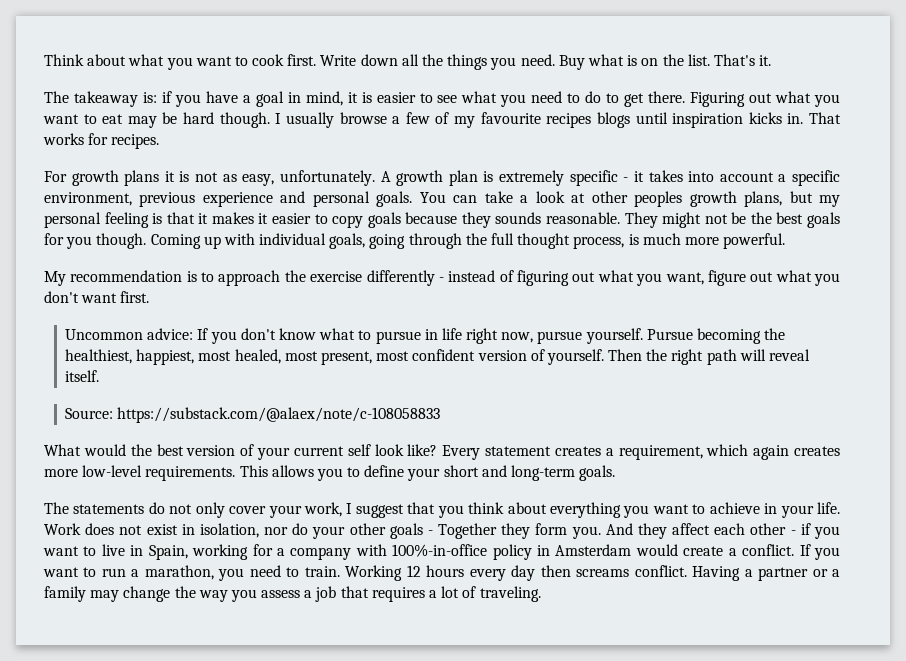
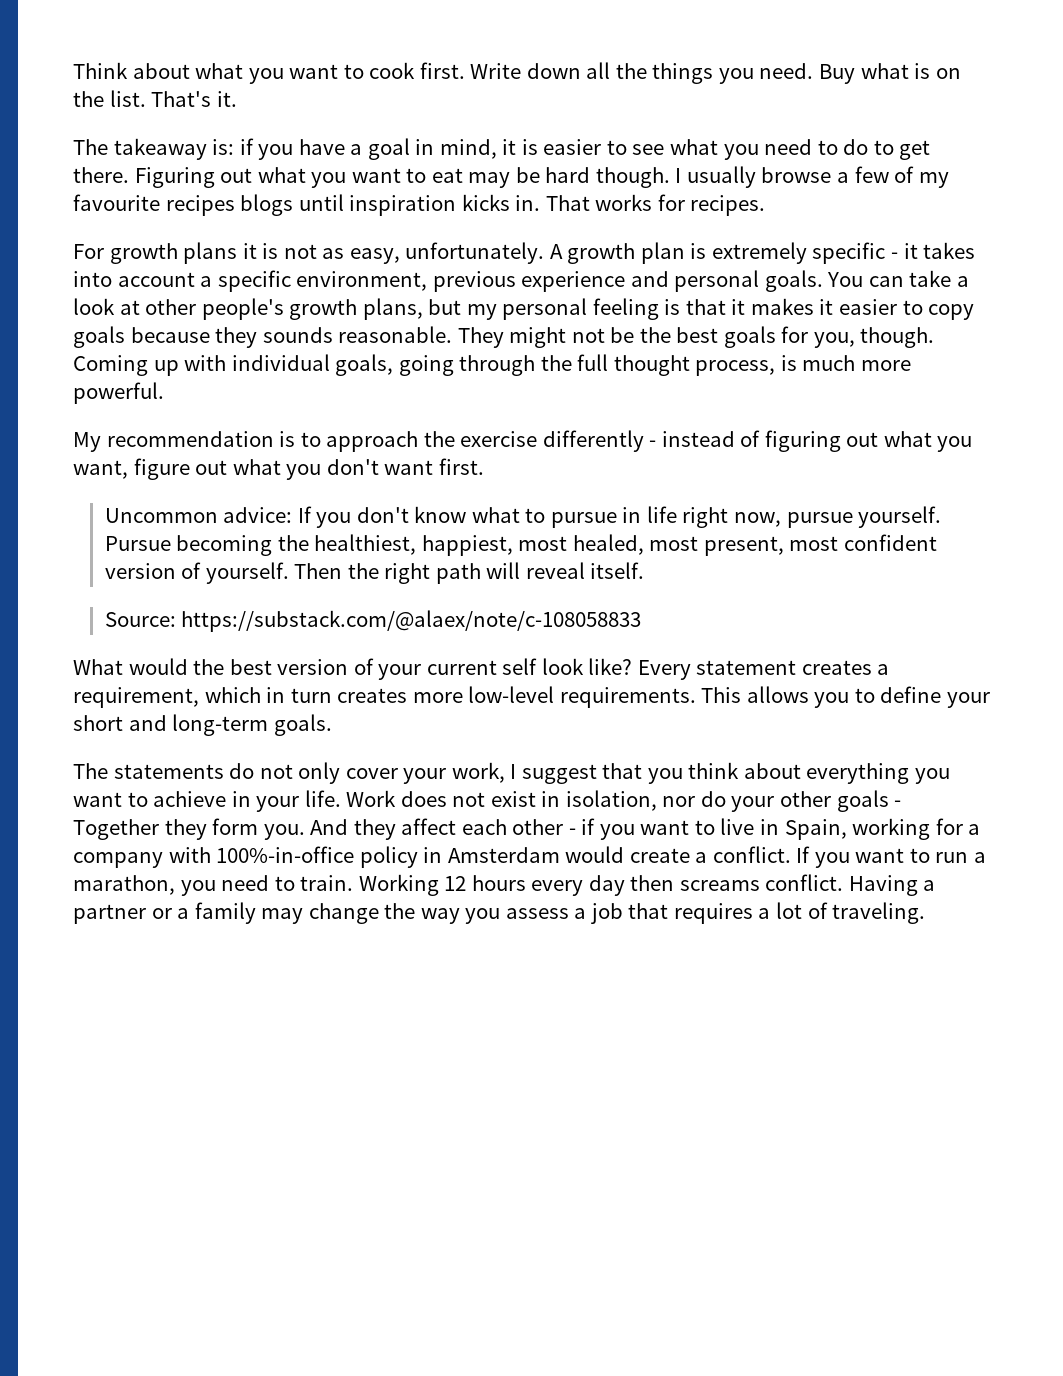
- You can take a look at other peoples growth plans, but my personal feeling is that it makes it easier to copy goals because they sounds reasonable.
+ You can take a look at other people's growth plans, but my personal feeling is that it makes it easier to copy goals because they sounds reasonable.
- They might not be the best goals for you though.
+ They might not be the best goals for you, though.
- Every statement creates a requirement, which again creates more low-level requirements.
+ Every statement creates a requirement, which in turn creates more low-level requirements.

